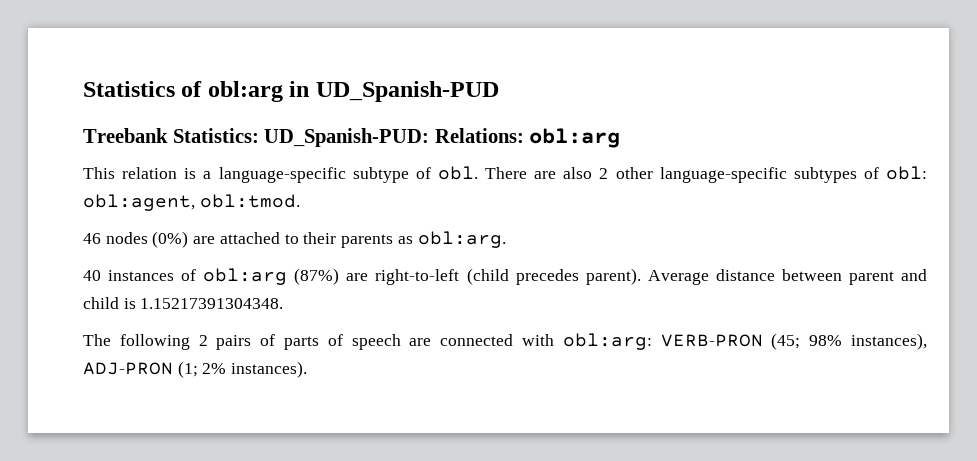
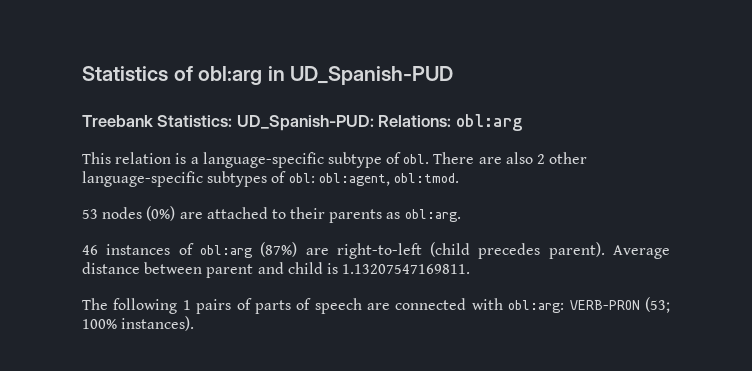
- 46 nodes (0%) are attached to their parents as obl:arg.
+ 53 nodes (0%) are attached to their parents as obl:arg.
- 40 instances of obl:arg (87%) are right-to-left (child precedes parent).
+ 46 instances of obl:arg (87%) are right-to-left (child precedes parent).
- Average distance between parent and child is 1.15217391304348.
+ Average distance between parent and child is 1.13207547169811.
- The following 2 pairs of parts of speech are connected with obl:arg: VERB-PRON (45; 98% instances), ADJ-PRON (1; 2% instances).
+ The following 1 pairs of parts of speech are connected with obl:arg: VERB-PRON (53; 100% instances).

